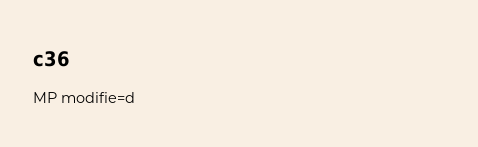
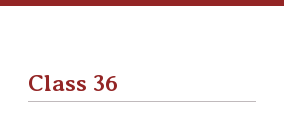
- c36
- MP modifie=d
+ Class 36

